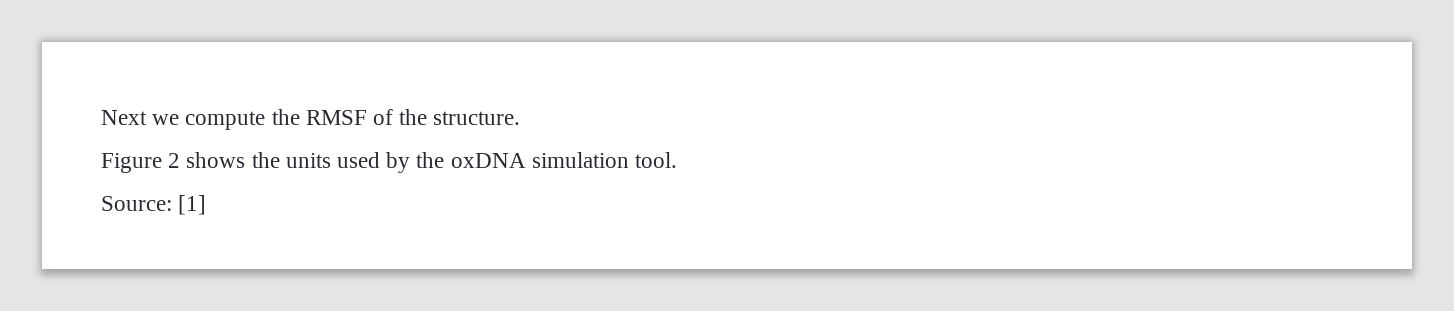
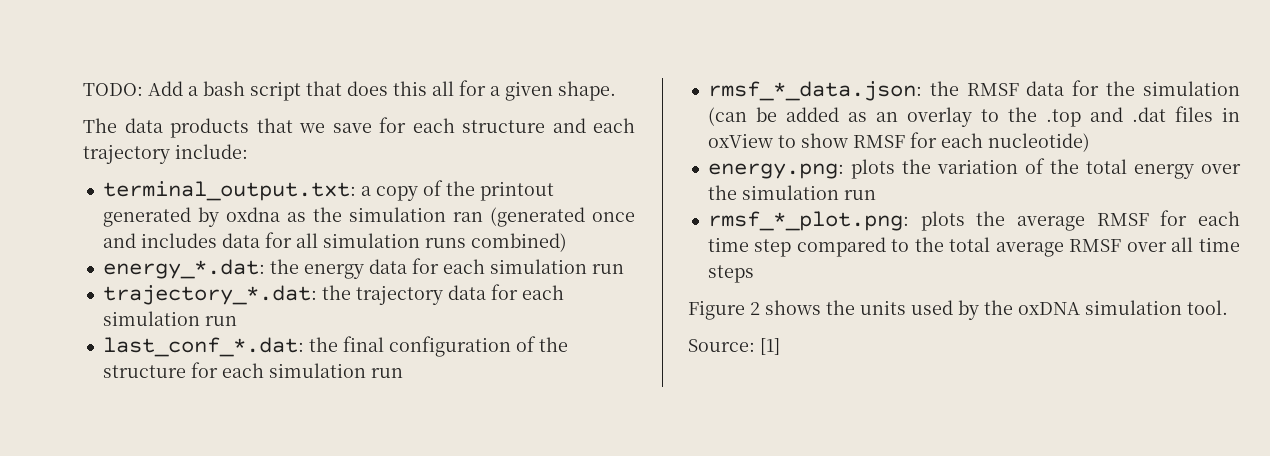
- Next we compute the RMSF of the structure.
+ TODO: Add a bash script that does this all for a given shape.
+ The data products that we save for each structure and each trajectory include:
+ terminal_output.txt: a copy of the printout generated by oxdna as the simulation ran (generated once and includes data for all simulation runs combined)
+ energy_*.dat: the energy data for each simulation run
+ trajectory_*.dat: the trajectory data for each simulation run
+ last_conf_*.dat: the final configuration of the structure for each simulation run
+ rmsf_*_data.json: the RMSF data for the simulation (can be added as an overlay to the .top and .dat files in oxView to show RMSF for each nucleotide)
+ energy.png: plots the variation of the total energy over the simulation run
+ rmsf_*_plot.png: plots the average RMSF for each time step compared to the total average RMSF over all time steps

